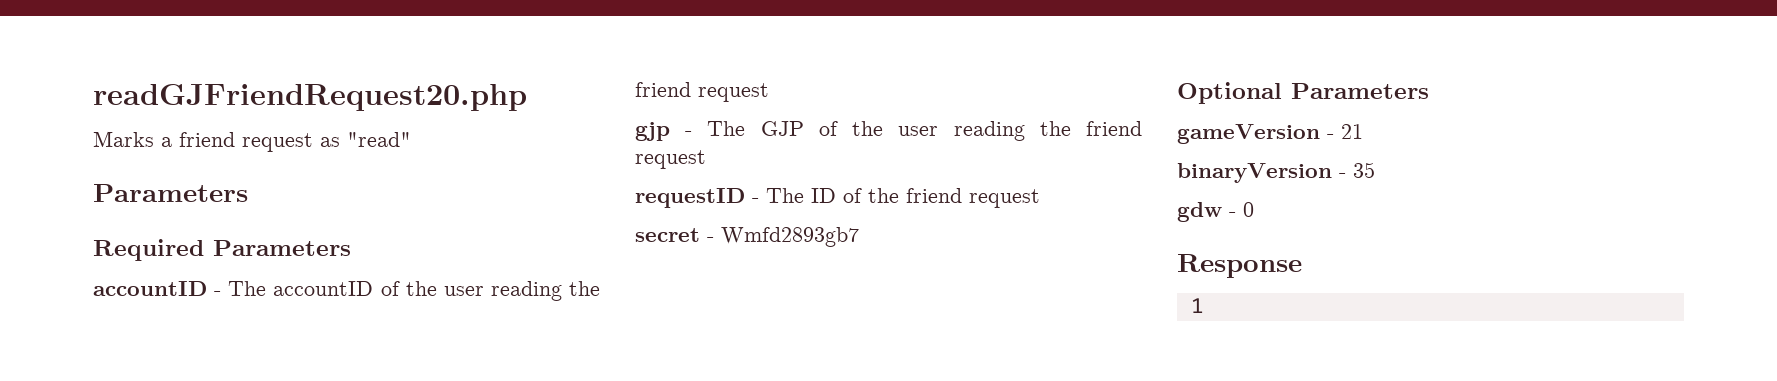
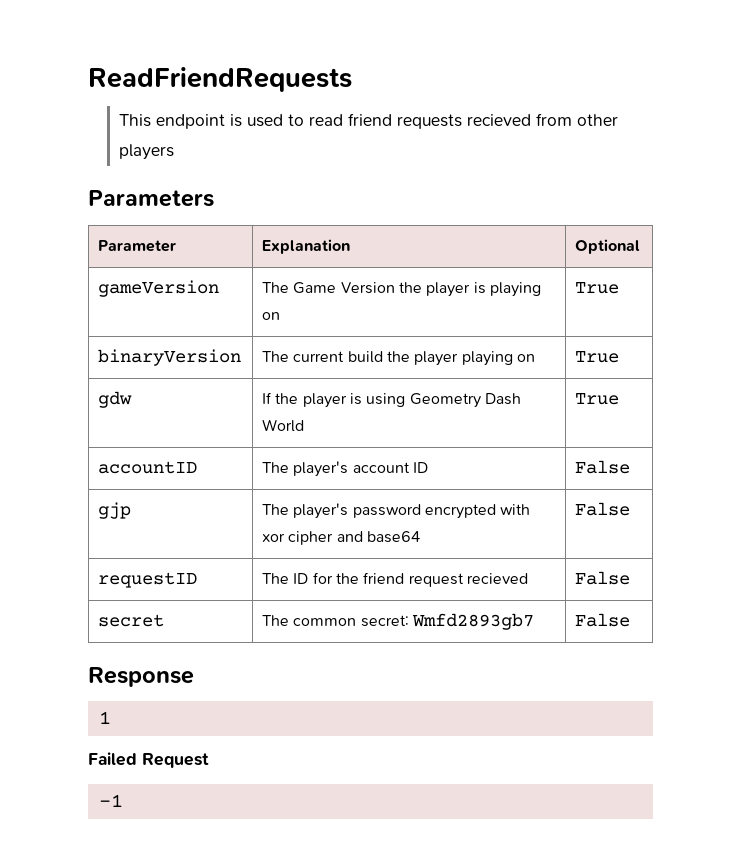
- readGJFriendRequest20.php
- Marks a friend request as "read"
+ ReadFriendRequests
+ This endpoint is used to read friend requests recieved from other players
  Parameters
- Required Parameters
- accountID - The accountID of the user reading the friend request
- gjp - The GJP of the user reading the friend request
- requestID - The ID of the friend request
- secret - Wmfd2893gb7
- Optional Parameters
- gameVersion - 21
- binaryVersion - 35
- gdw - 0
+ Parameter | Explanation | Optional
+ gameVersion | The Game Version the player is playing on | True
+ binaryVersion | The current build the player playing on | True
+ gdw | If the player is using Geometry Dash World | True
+ accountID | The player's account ID | False
+ gjp | The player's password encrypted with xor cipher and base64 | False
+ requestID | The ID for the friend request recieved | False
+ secret | The common secret: Wmfd2893gb7 | False
+ Failed Request
+ -1

